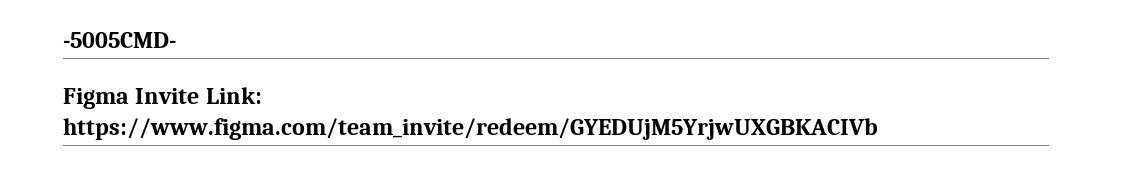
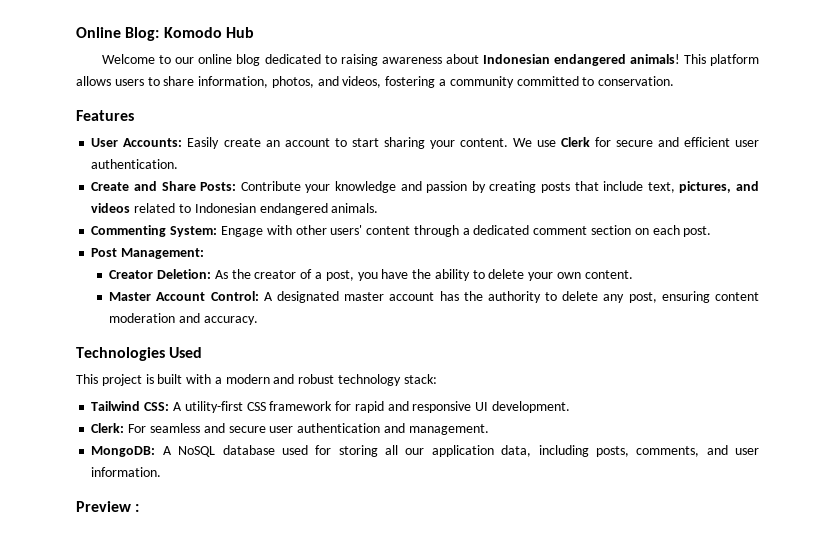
- -5005CMD-
- Figma Invite Link: https://www.figma.com/team_invite/redeem/GYEDUjM5YrjwUXGBKACIVb
+ Online Blog: Komodo Hub
+ Welcome to our online blog dedicated to raising awareness about Indonesian endangered animals! This platform allows users to share information, photos, and videos, fostering a community committed to conservation.
+ Features
+ User Accounts: Easily create an account to start sharing your content. We use Clerk for secure and efficient user authentication.
+ Create and Share Posts: Contribute your knowledge and passion by creating posts that include text, pictures, and videos related to Indonesian endangered animals.
+ Commenting System: Engage with other users' content through a dedicated comment section on each post.
+ Post Management:
+ Creator Deletion: As the creator of a post, you have the ability to delete your own content.
+ Master Account Control: A designated master account has the authority to delete any post, ensuring content moderation and accuracy.
+ Technologies Used
+ This project is built with a modern and robust technology stack:
+ Tailwind CSS: A utility-first CSS framework for rapid and responsive UI development.
+ Clerk: For seamless and secure user authentication and management.
+ MongoDB: A NoSQL database used for storing all our application data, including posts, comments, and user information.
+ Preview :

